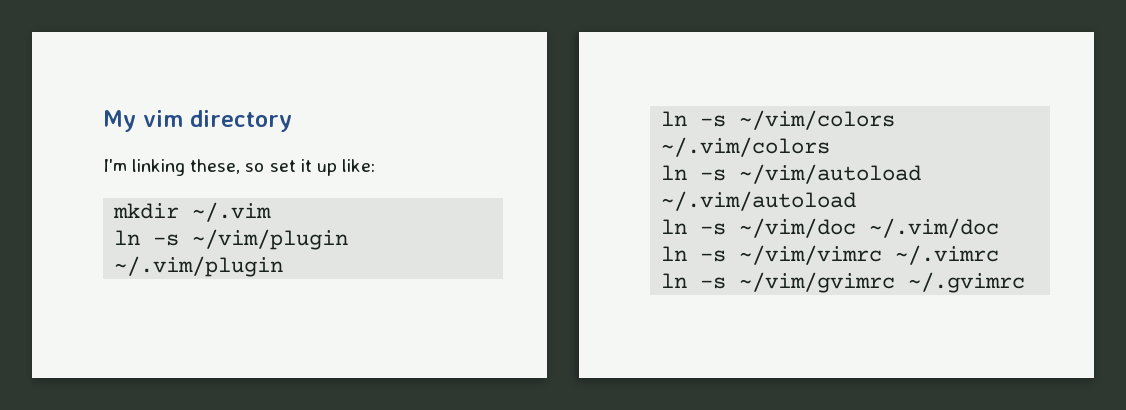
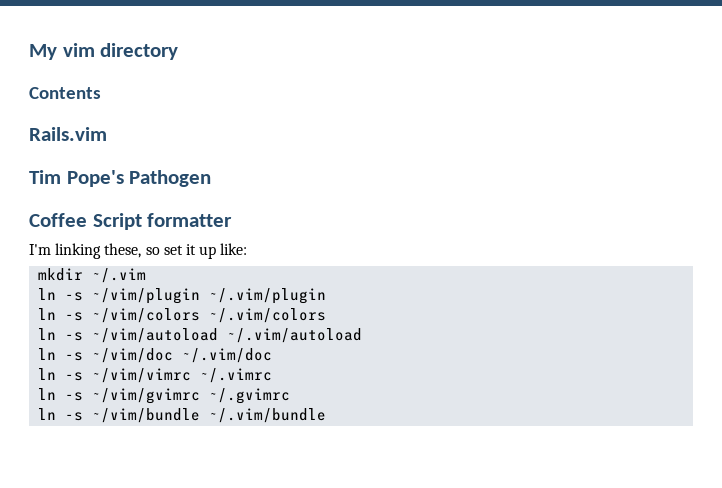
+ Contents
+ Rails.vim
+ Tim Pope's Pathogen
+ Coffee Script formatter
+ ln -s ~/vim/bundle ~/.vim/bundle

